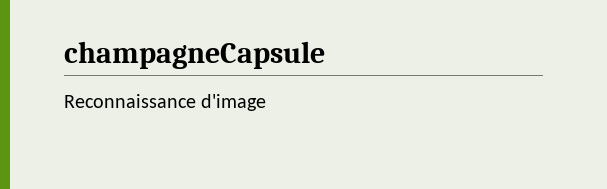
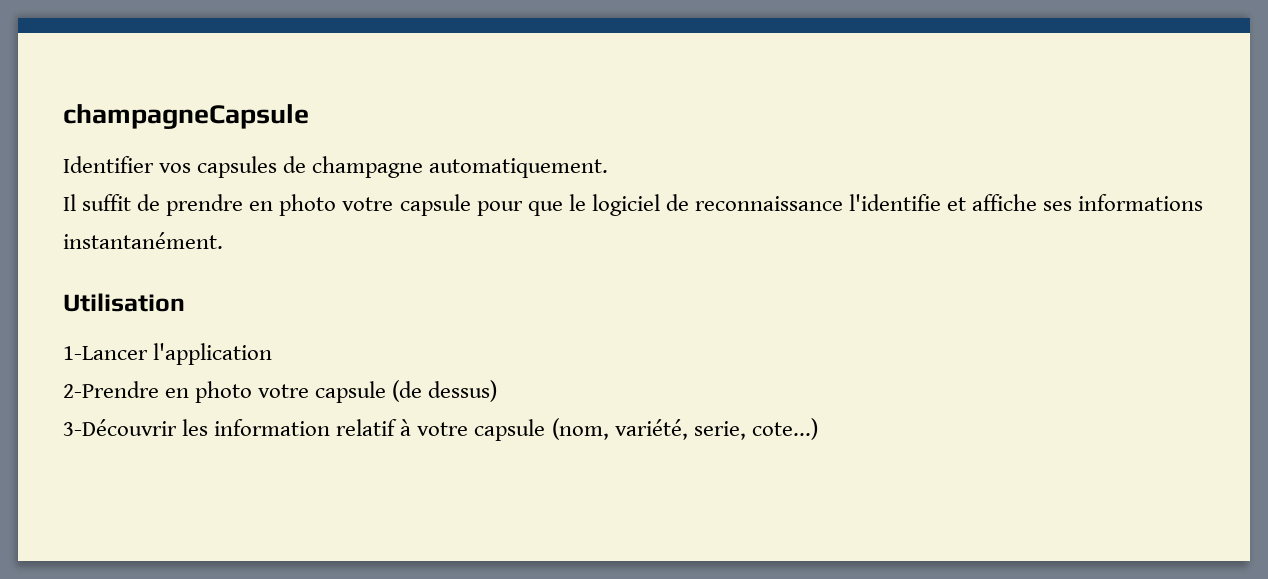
- Reconnaissance d'image
+ Identifier vos capsules de champagne automatiquement.
+ Il suffit de prendre en photo votre capsule pour que le logiciel de reconnaissance l'identifie et affiche ses informations instantanément.
+ Utilisation
+ 1-Lancer l'application
+ 2-Prendre en photo votre capsule (de dessus)
+ 3-Découvrir les information relatif à votre capsule (nom, variété, serie, cote...)

